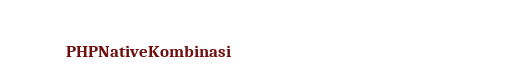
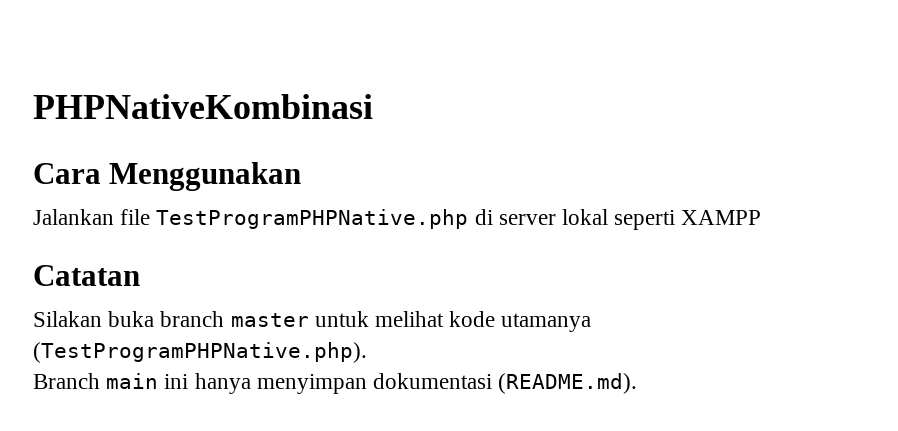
+ Cara Menggunakan
+ Jalankan file TestProgramPHPNative.php di server lokal seperti XAMPP
+ Catatan
+ Silakan buka branch master untuk melihat kode utamanya (TestProgramPHPNative.php).
+ Branch main ini hanya menyimpan dokumentasi (README.md).

